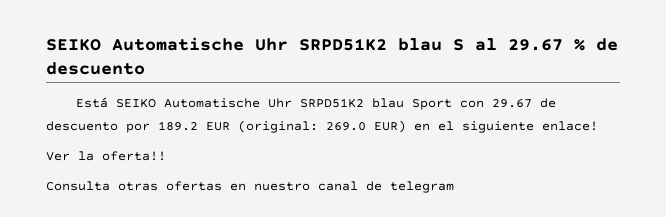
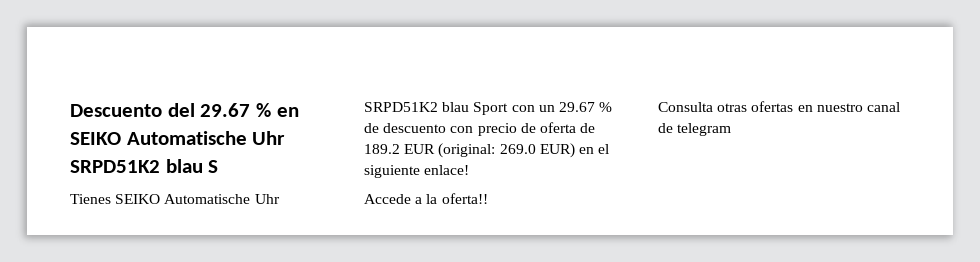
- SEIKO Automatische Uhr SRPD51K2 blau S al 29.67 % de descuento
- Está SEIKO Automatische Uhr SRPD51K2 blau Sport con 29.67 de descuento por 189.2 EUR (original: 269.0 EUR) en el siguiente enlace!
+ Descuento del 29.67 % en SEIKO Automatische Uhr SRPD51K2 blau S
+ Tienes SEIKO Automatische Uhr SRPD51K2 blau Sport con un 29.67 % de descuento con precio de oferta de 189.2 EUR (original: 269.0 EUR) en el siguiente enlace!
- Ver la oferta!!
+ Accede a la oferta!!

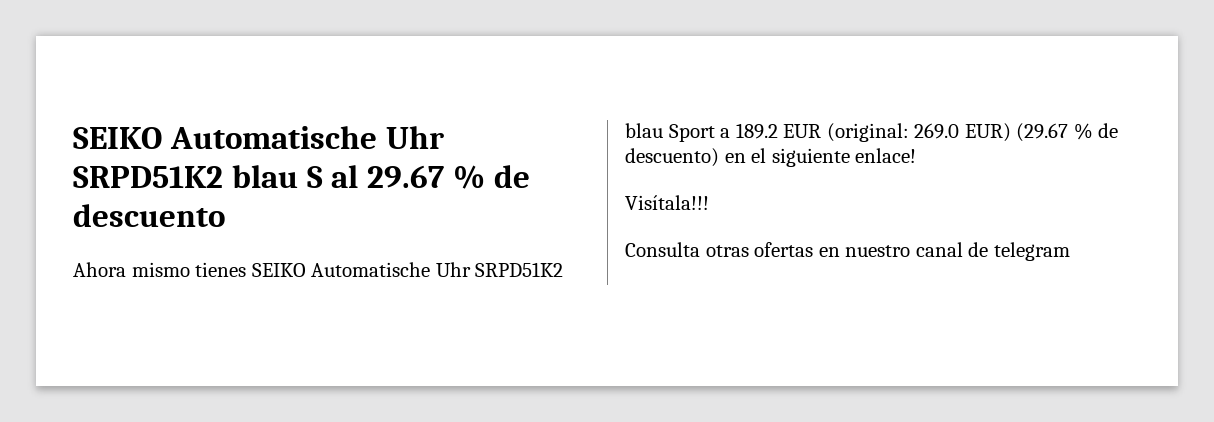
- Descuento del 29.67 % en SEIKO Automatische Uhr SRPD51K2 blau S
- Tienes SEIKO Automatische Uhr SRPD51K2 blau Sport con un 29.67 % de descuento con precio de oferta de 189.2 EUR (original: 269.0 EUR) en el siguiente enlace!
+ SEIKO Automatische Uhr SRPD51K2 blau S al 29.67 % de descuento
+ Ahora mismo tienes SEIKO Automatische Uhr SRPD51K2 blau Sport a 189.2 EUR (original: 269.0 EUR) (29.67 % de descuento) en el siguiente enlace!
- Accede a la oferta!!
+ Visítala!!!

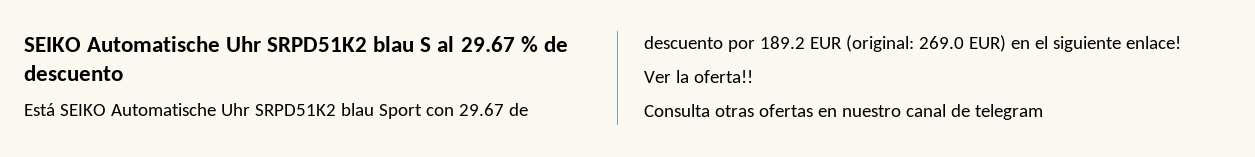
- Ahora mismo tienes SEIKO Automatische Uhr SRPD51K2 blau Sport a 189.2 EUR (original: 269.0 EUR) (29.67 % de descuento) en el siguiente enlace!
+ Está SEIKO Automatische Uhr SRPD51K2 blau Sport con 29.67 de descuento por 189.2 EUR (original: 269.0 EUR) en el siguiente enlace!
- Visítala!!!
+ Ver la oferta!!

